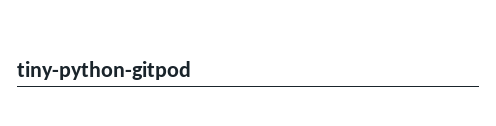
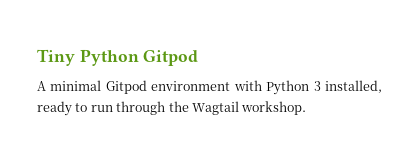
- tiny-python-gitpod
+ Tiny Python Gitpod
+ A minimal Gitpod environment with Python 3 installed, ready to run through the Wagtail workshop.

